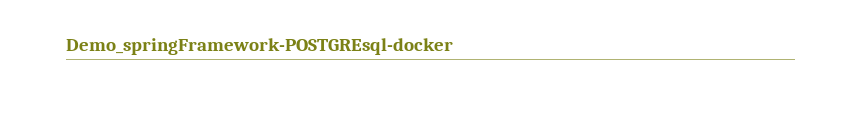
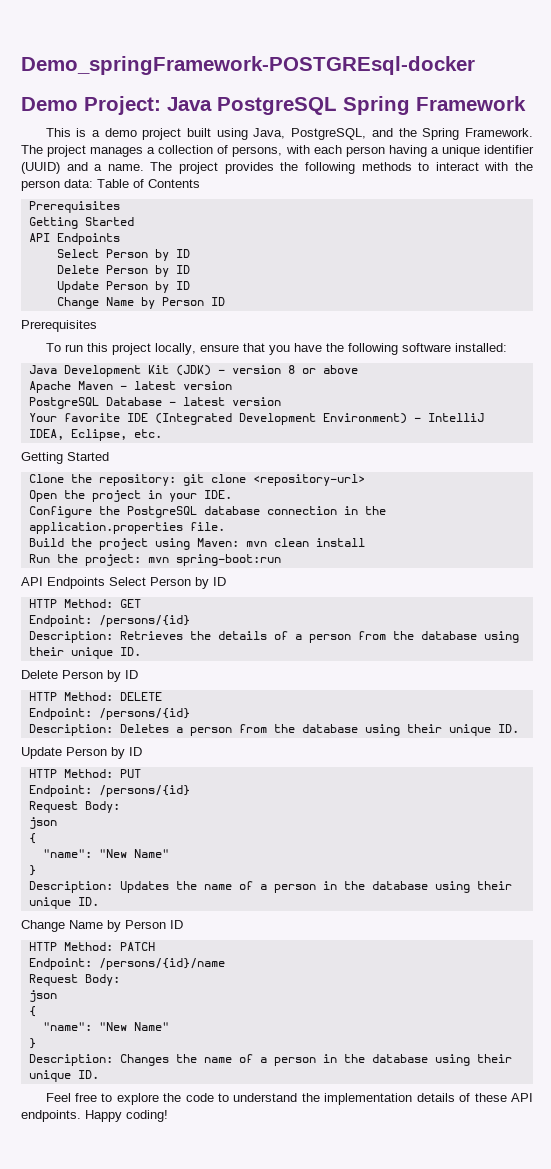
+ Demo Project: Java PostgreSQL Spring Framework
+ This is a demo project built using Java, PostgreSQL, and the Spring Framework. The project manages a collection of persons, with each person having a unique identifier (UUID) and a name. The project provides the following methods to interact with the person data: Table of Contents
+ Prerequisites
+ Getting Started
+ API Endpoints
+ Select Person by ID
+ Delete Person by ID
+ Update Person by ID
+ Change Name by Person ID
+ Prerequisites
+ To run this project locally, ensure that you have the following software installed:
+ Java Development Kit (JDK) - version 8 or above
+ Apache Maven - latest version
+ PostgreSQL Database - latest version
+ Your favorite IDE (Integrated Development Environment) - IntelliJ IDEA, Eclipse, etc.
+ Getting Started
+ Clone the repository: git clone <repository-url>
+ Open the project in your IDE.
+ Configure the PostgreSQL database connection in the application.properties file.
+ Build the project using Maven: mvn clean install
+ Run the project: mvn spring-boot:run
+ API Endpoints Select Person by ID
+ HTTP Method: GET
+ Endpoint: /persons/{id}
+ Description: Retrieves the details of a person from the database using their unique ID.
+ Delete Person by ID
+ HTTP Method: DELETE
+ Endpoint: /persons/{id}
+ Description: Deletes a person from the database using their unique ID.
+ Update Person by ID
+ HTTP Method: PUT
+ Endpoint: /persons/{id}
+ Request Body:
+ json
+ {
+ "name": "New Name"
+ }
+ Description: Updates the name of a person in the database using their unique ID.
+ Change Name by Person ID
+ HTTP Method: PATCH
+ Endpoint: /persons/{id}/name
+ Request Body:
+ json
+ {
+ "name": "New Name"
+ }
+ Description: Changes the name of a person in the database using their unique ID.
+ Feel free to explore the code to understand the implementation details of these API endpoints. Happy coding!

